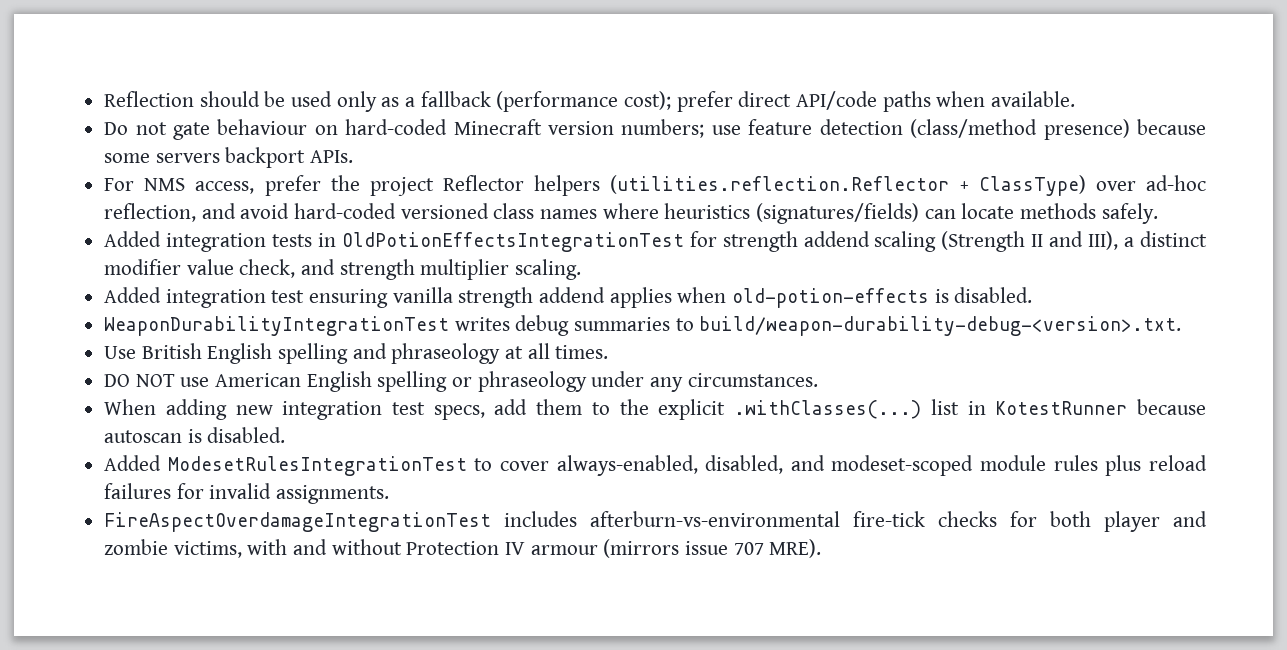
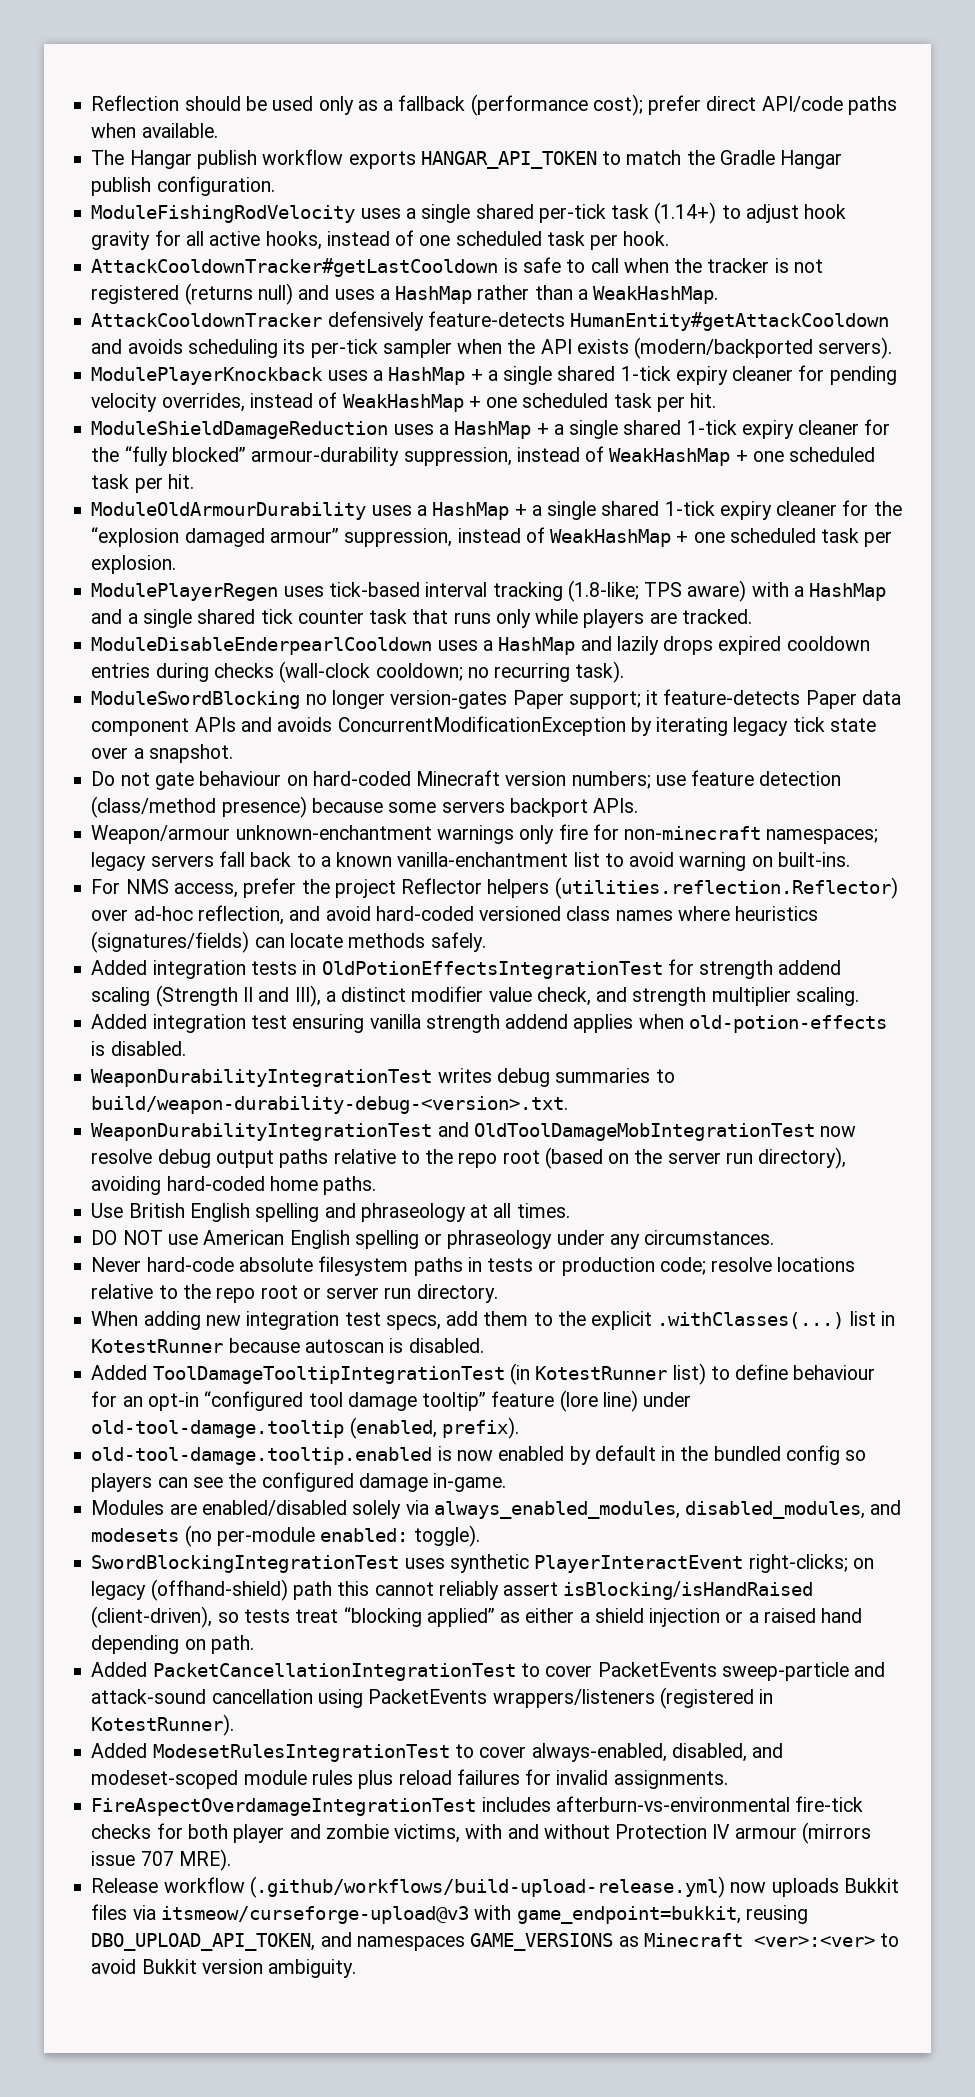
+ The Hangar publish workflow exports HANGAR_API_TOKEN to match the Gradle Hangar publish configuration.
+ ModuleFishingRodVelocity uses a single shared per-tick task (1.14+) to adjust hook gravity for all active hooks, instead of one scheduled task per hook.
+ AttackCooldownTracker#getLastCooldown is safe to call when the tracker is not registered (returns null) and uses a HashMap rather than a WeakHashMap.
+ AttackCooldownTracker defensively feature-detects HumanEntity#getAttackCooldown and avoids scheduling its per-tick sampler when the API exists (modern/backported servers).
+ ModulePlayerKnockback uses a HashMap + a single shared 1-tick expiry cleaner for pending velocity overrides, instead of WeakHashMap + one scheduled task per hit.
+ ModuleShieldDamageReduction uses a HashMap + a single shared 1-tick expiry cleaner for the “fully blocked” armour-durability suppression, instead of WeakHashMap + one scheduled task per hit.
+ ModuleOldArmourDurability uses a HashMap + a single shared 1-tick expiry cleaner for the “explosion damaged armour” suppression, instead of WeakHashMap + one scheduled task per explosion.
+ ModulePlayerRegen uses tick-based interval tracking (1.8-like; TPS aware) with a HashMap and a single shared tick counter task that runs only while players are tracked.
+ ModuleDisableEnderpearlCooldown uses a HashMap and lazily drops expired cooldown entries during checks (wall-clock cooldown; no recurring task).
+ ModuleSwordBlocking no longer version-gates Paper support; it feature-detects Paper data component APIs and avoids ConcurrentModificationException by iterating legacy tick state over a snapshot.
+ Weapon/armour unknown-enchantment warnings only fire for non-minecraft namespaces; legacy servers fall back to a known vanilla-enchantment list to avoid warning on built-ins.
- For NMS access, prefer the project Reflector helpers (utilities.reflection.Reflector + ClassType) over ad-hoc reflection, and avoid hard-coded versioned class names where heuristics (signatures/fields) can locate methods safely.
+ For NMS access, prefer the project Reflector helpers (utilities.reflection.Reflector) over ad-hoc reflection, and avoid hard-coded versioned class names where heuristics (signatures/fields) can locate methods safely.
+ WeaponDurabilityIntegrationTest and OldToolDamageMobIntegrationTest now resolve debug output paths relative to the repo root (based on the server run directory), avoiding hard-coded home paths.
+ Never hard-code absolute filesystem paths in tests or production code; resolve locations relative to the repo root or server run directory.
+ Added ToolDamageTooltipIntegrationTest (in KotestRunner list) to define behaviour for an opt-in “configured tool damage tooltip” feature (lore line) under old-tool-damage.tooltip (enabled, prefix).
+ old-tool-damage.tooltip.enabled is now enabled by default in the bundled config so players can see the configured damage in-game.
+ Modules are enabled/disabled solely via always_enabled_modules, disabled_modules, and modesets (no per-module enabled: toggle).
+ SwordBlockingIntegrationTest uses synthetic PlayerInteractEvent right-clicks; on legacy (offhand-shield) path this cannot reliably assert isBlocking/isHandRaised (client-driven), so tests treat “blocking applied” as either a shield injection or a raised hand depending on path.
+ Added PacketCancellationIntegrationTest to cover PacketEvents sweep-particle and attack-sound cancellation using PacketEvents wrappers/listeners (registered in KotestRunner).
+ Release workflow (.github/workflows/build-upload-release.yml) now uploads Bukkit files via itsmeow/curseforge-upload@v3 with game_endpoint=bukkit, reusing DBO_UPLOAD_API_TOKEN, and namespaces GAME_VERSIONS as Minecraft <ver>:<ver> to avoid Bukkit version ambiguity.

